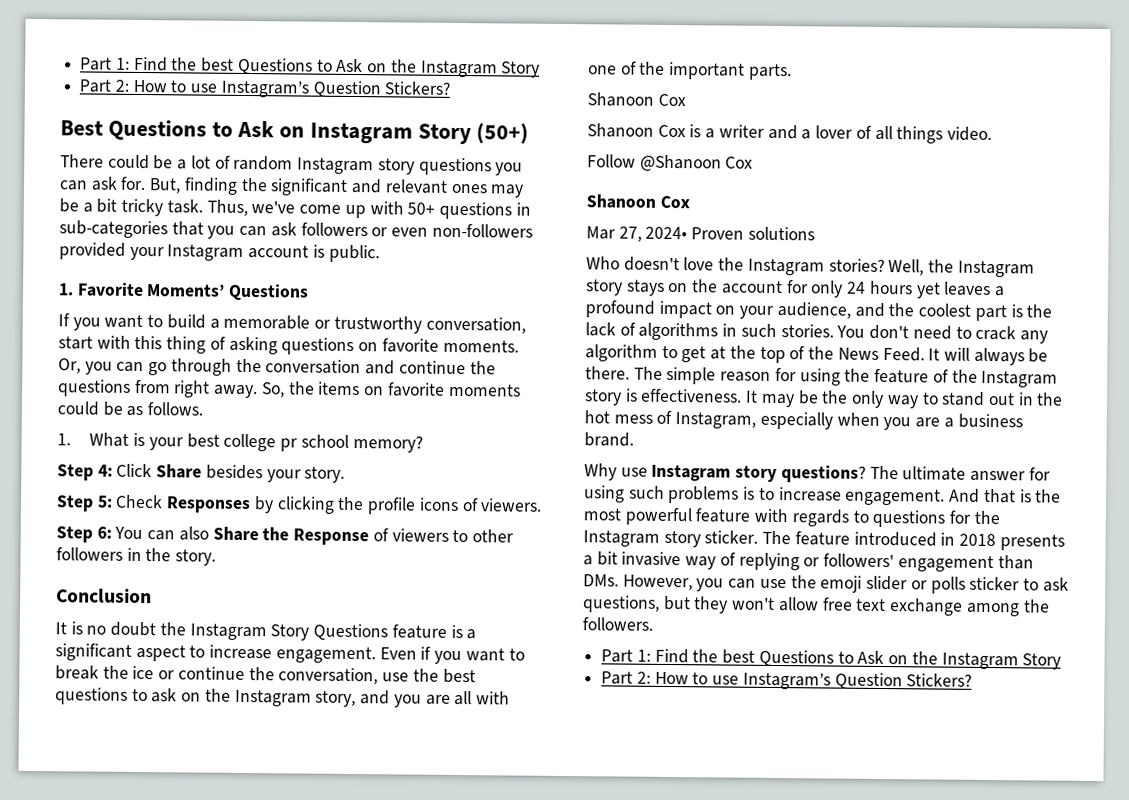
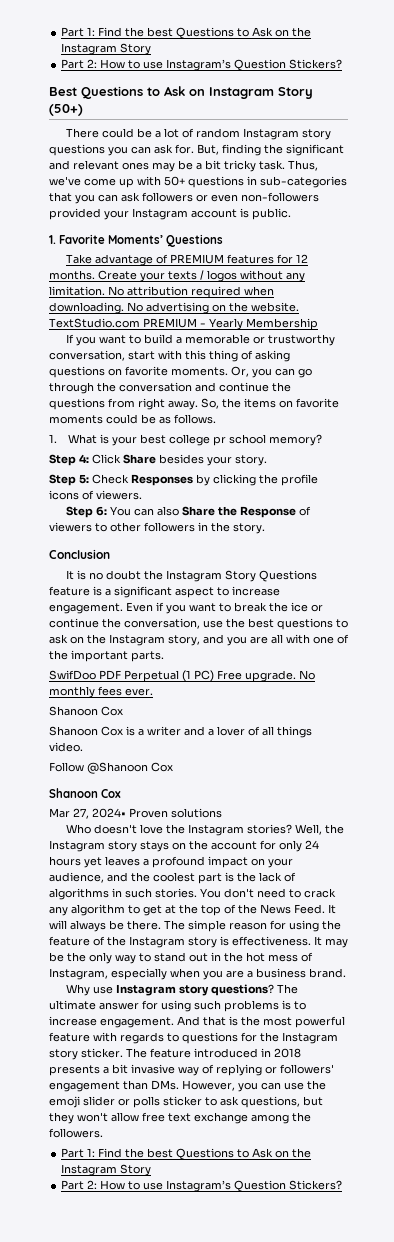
+ Take advantage of PREMIUM features for 12 months. Create your texts / logos without any limitation. No attribution required when downloading. No advertising on the website. TextStudio.com PREMIUM - Yearly Membership
+ SwifDoo PDF Perpetual (1 PC) Free upgrade. No monthly fees ever.

